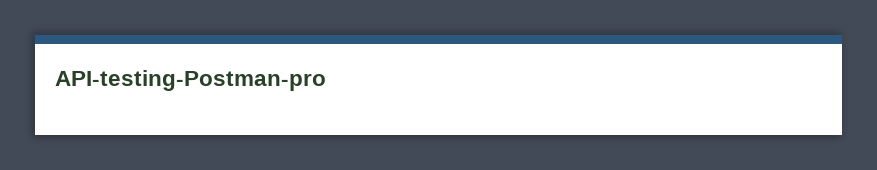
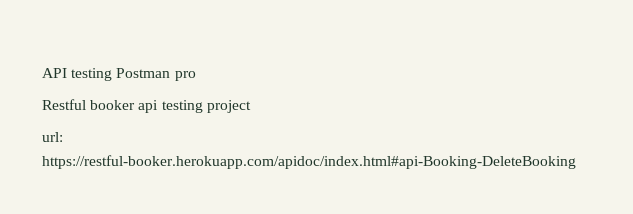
- API-testing-Postman-pro
+ API testing Postman pro
+ Restful booker api testing project
+ url: https://restful-booker.herokuapp.com/apidoc/index.html#api-Booking-DeleteBooking

